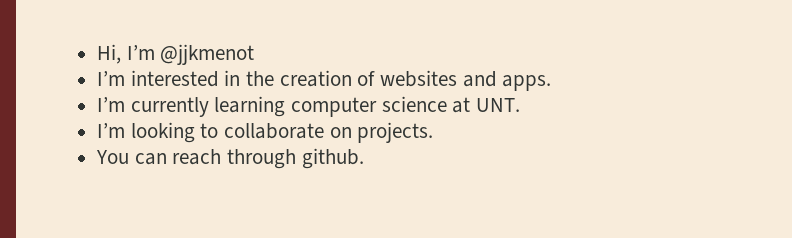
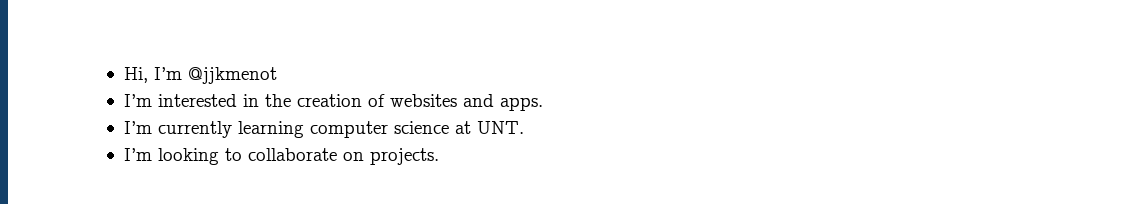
- You can reach through github.

